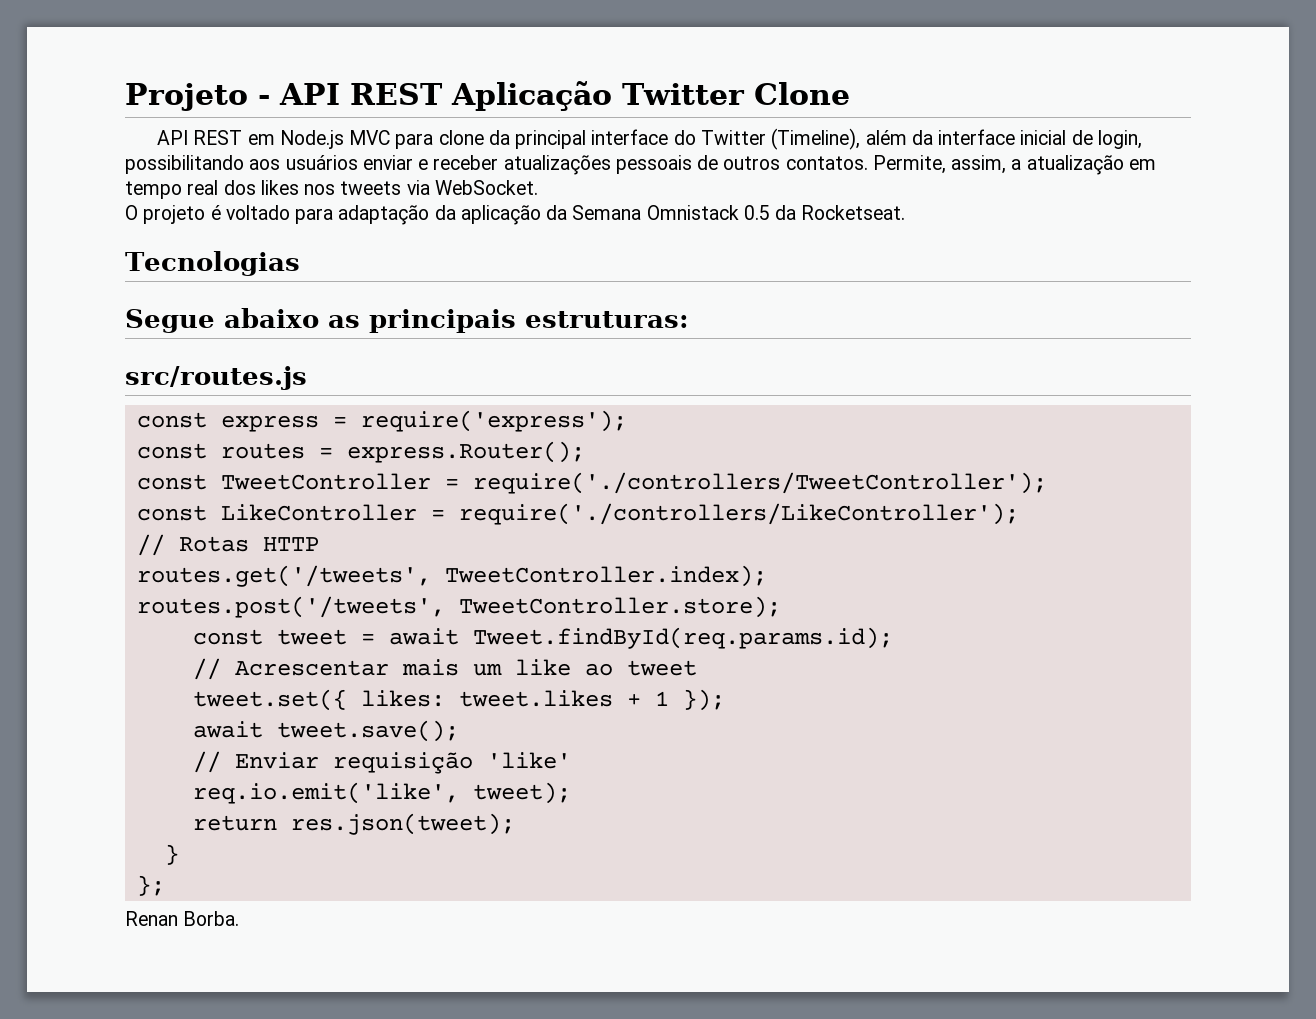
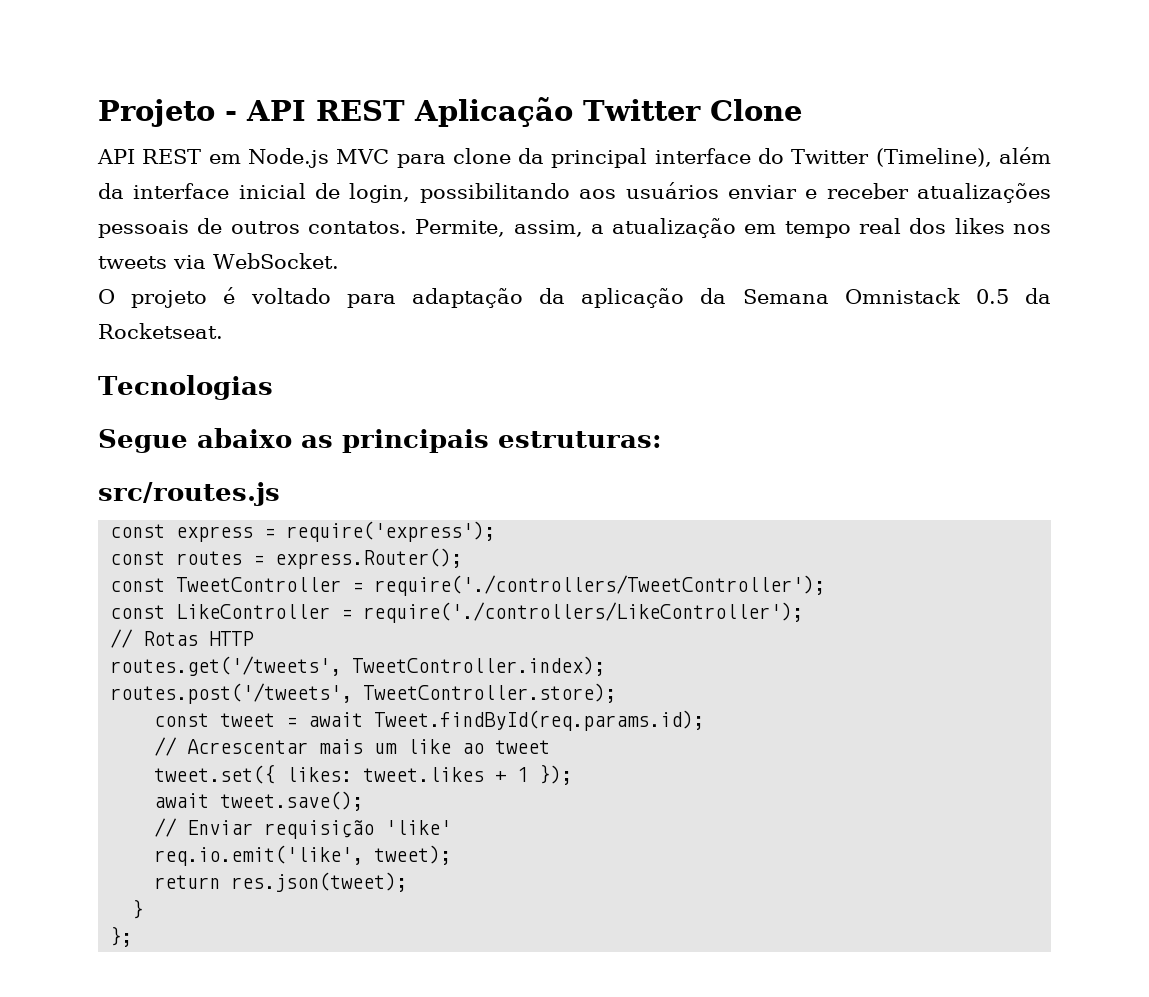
- Renan Borba.

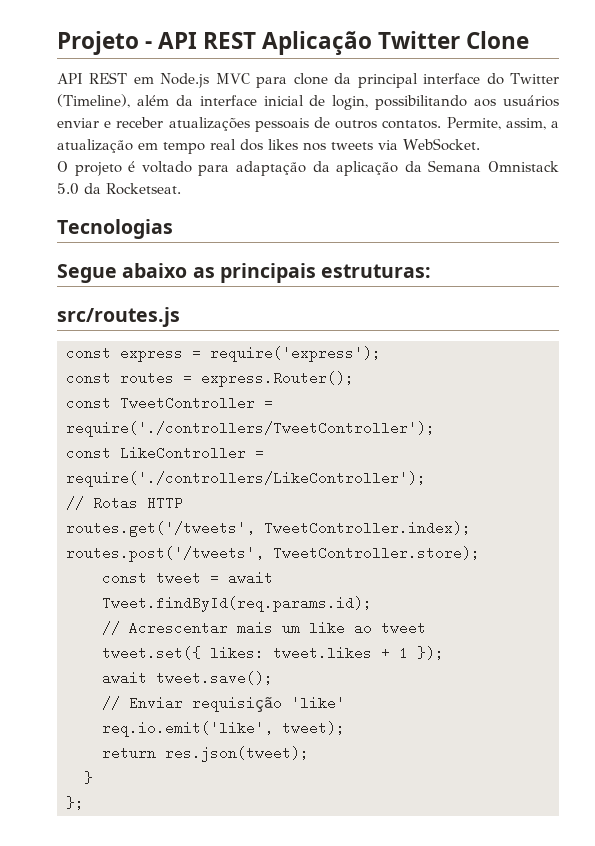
- O projeto é voltado para adaptação da aplicação da Semana Omnistack 0.5 da Rocketseat.
+ O projeto é voltado para adaptação da aplicação da Semana Omnistack 5.0 da Rocketseat.

